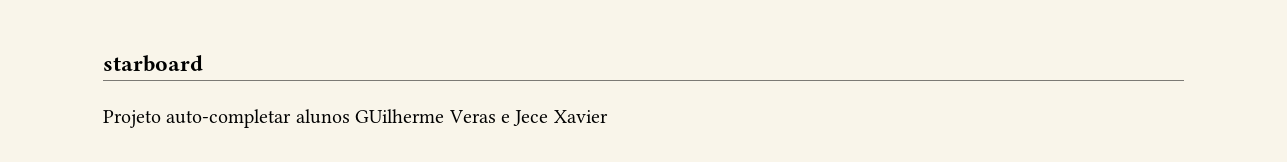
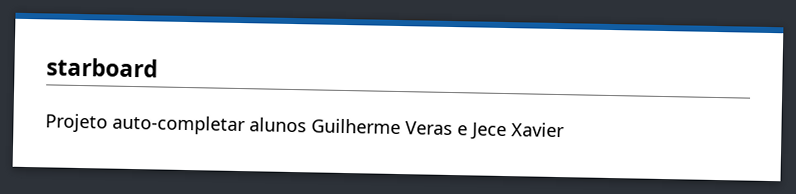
- Projeto auto-completar alunos GUilherme Veras e Jece Xavier
+ Projeto auto-completar alunos Guilherme Veras e Jece Xavier

